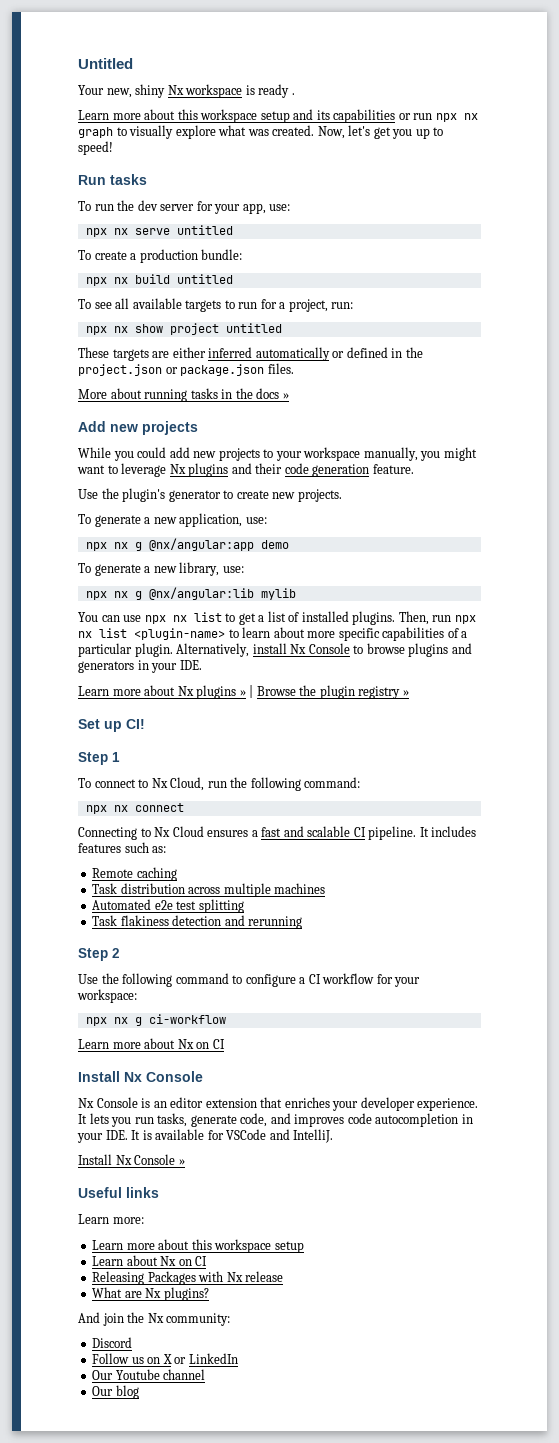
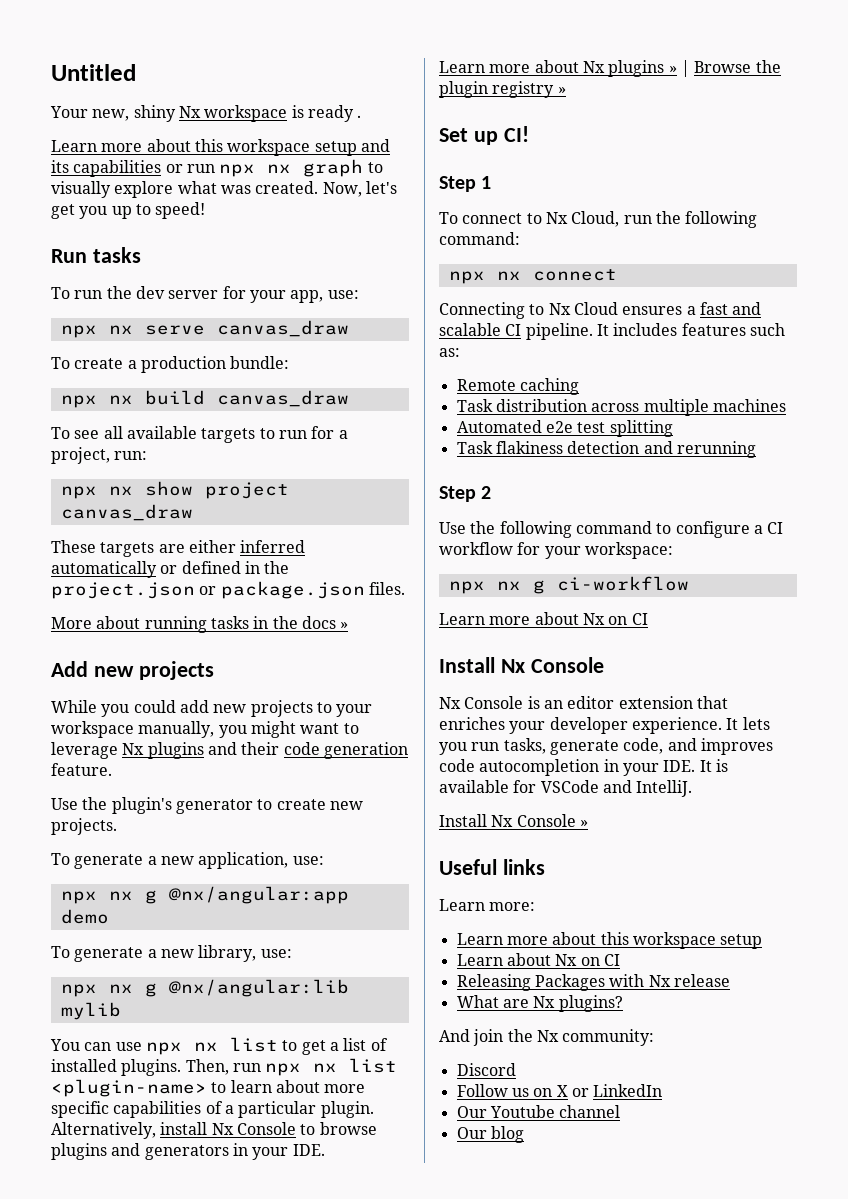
- npx nx serve untitled
+ npx nx serve canvas_draw
- npx nx build untitled
+ npx nx build canvas_draw
- npx nx show project untitled
+ npx nx show project canvas_draw

